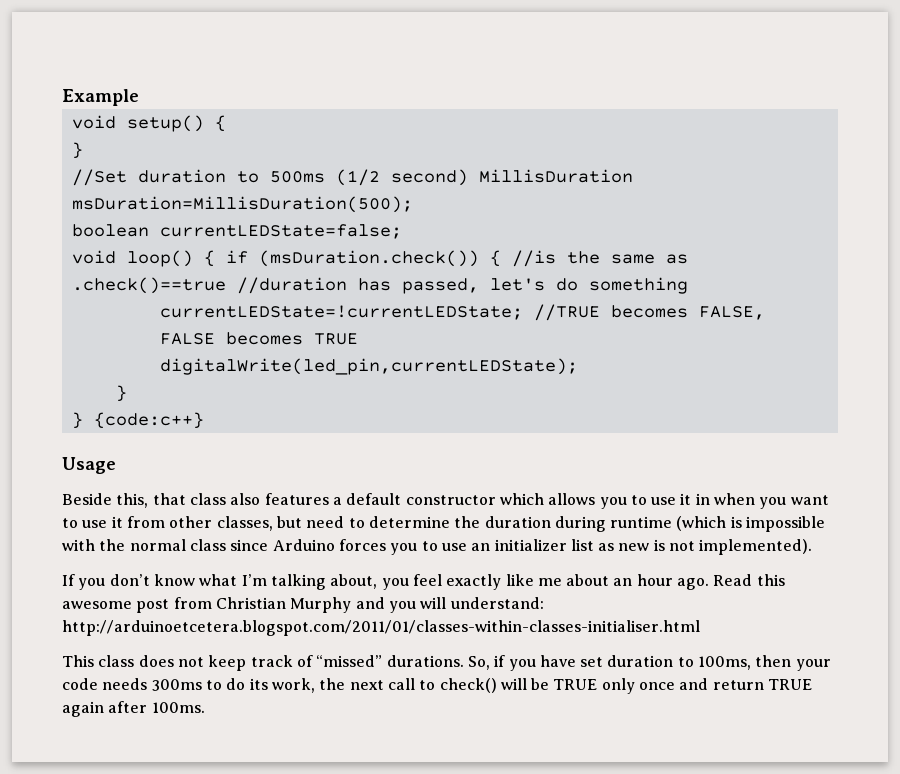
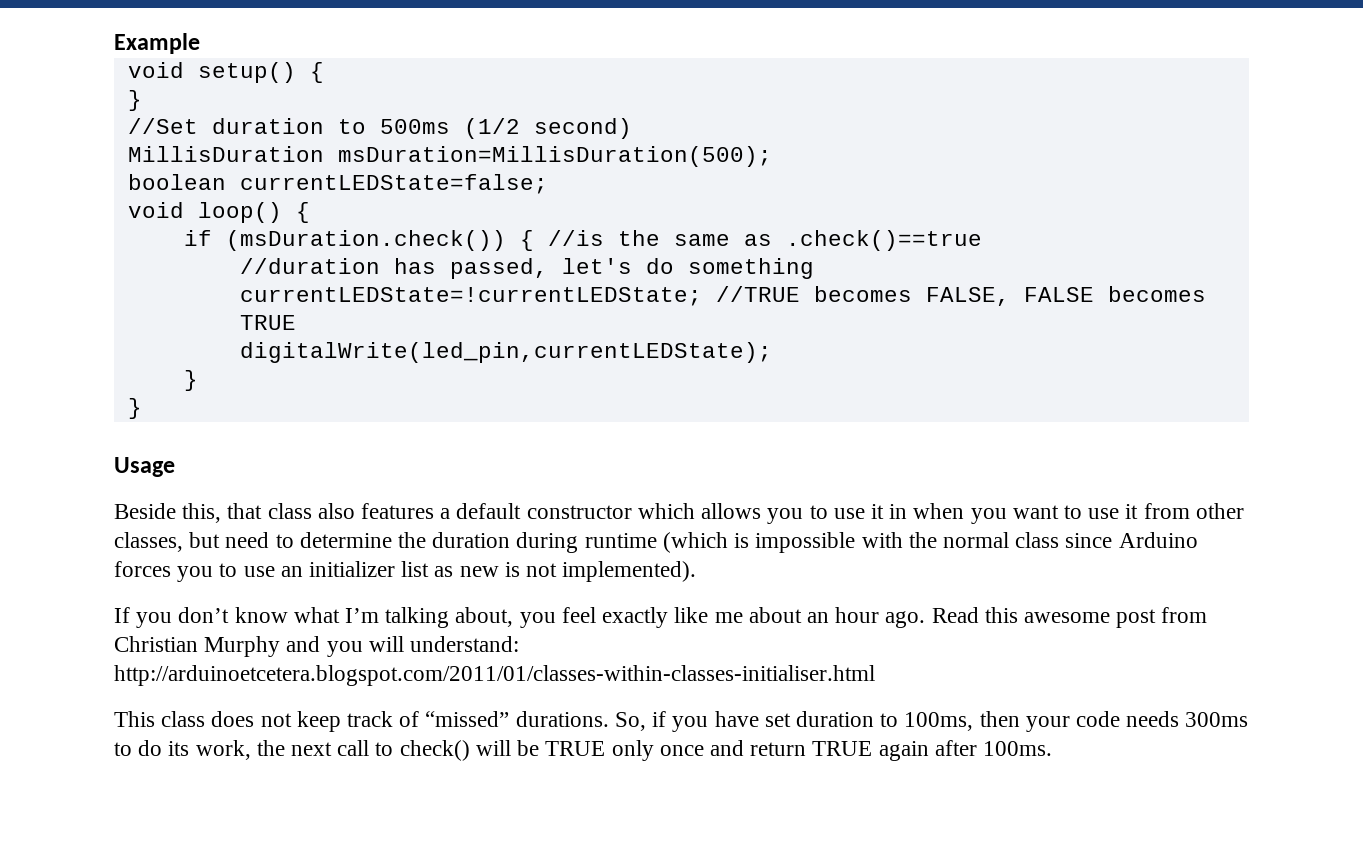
- //Set duration to 500ms (1/2 second) MillisDuration msDuration=MillisDuration(500);
+ //Set duration to 500ms (1/2 second)
+ MillisDuration msDuration=MillisDuration(500);
- void loop() { if (msDuration.check()) { //is the same as .check()==true //duration has passed, let's do something
+ void loop() {
+ if (msDuration.check()) { //is the same as .check()==true
+ //duration has passed, let's do something
  digitalWrite(led_pin,currentLEDState);
  }
- } {code:c++}
+ }

